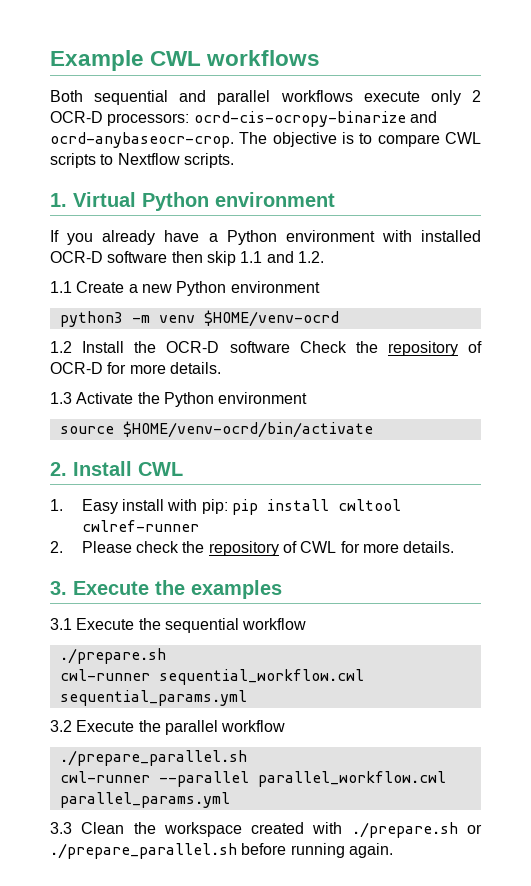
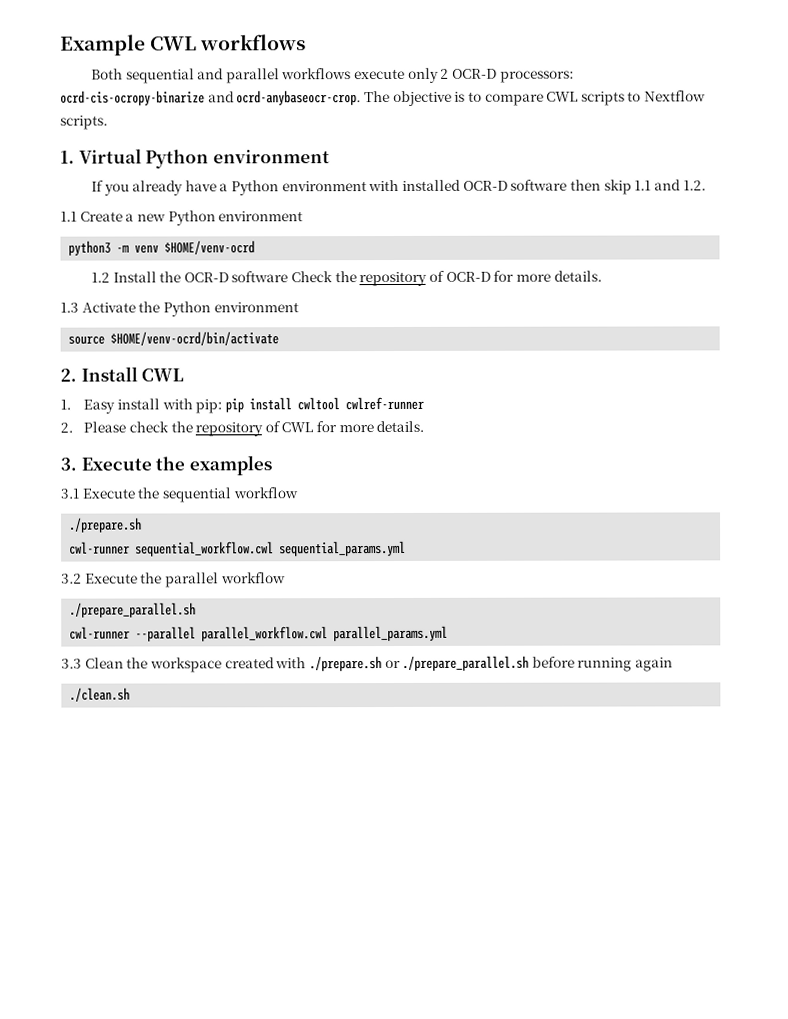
- 3.3 Clean the workspace created with ./prepare.sh or ./prepare_parallel.sh before running again.
+ 3.3 Clean the workspace created with ./prepare.sh or ./prepare_parallel.sh before running again
+ ./clean.sh

